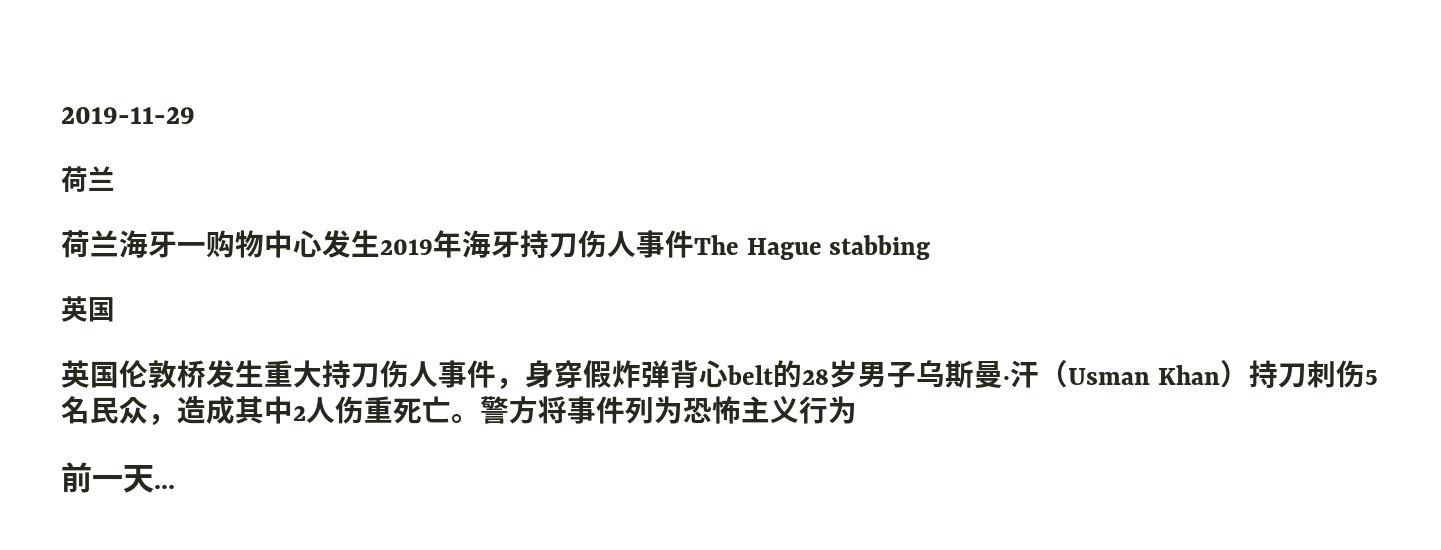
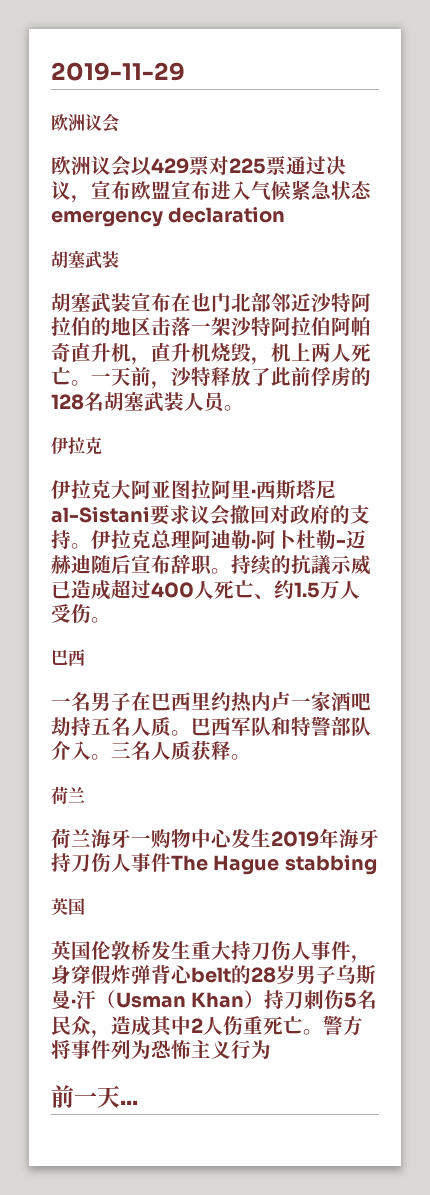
  2019-11-29
+ 欧洲议会
+ 欧洲议会以429票对225票通过决议，宣布欧盟宣布进入气候紧急状态emergency declaration
+ 胡塞武装
+ 胡塞武装宣布在也门北部邻近沙特阿拉伯的地区击落一架沙特阿拉伯阿帕奇直升机，直升机烧毁，机上两人死亡。一天前，沙特释放了此前俘虏的128名胡塞武装人员。
+ 伊拉克
+ 伊拉克大阿亚图拉阿里·西斯塔尼al-Sistani要求议会撤回对政府的支持。伊拉克总理阿迪勒·阿卜杜勒-迈赫迪随后宣布辞职。持续的抗議示威已造成超过400人死亡、约1.5万人受伤。
+ 巴西
+ 一名男子在巴西里约热内卢一家酒吧劫持五名人质。巴西军队和特警部队介入。三名人质获释。

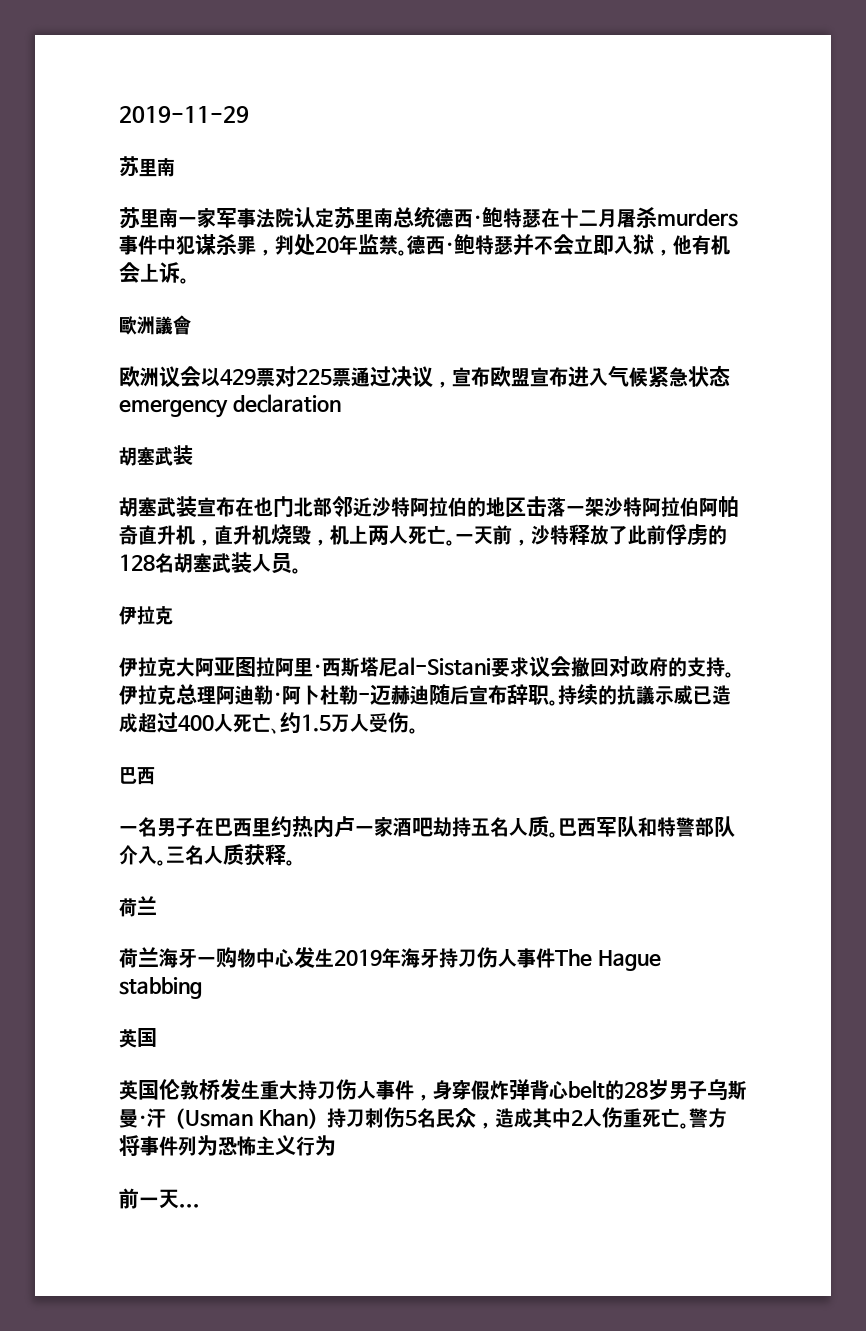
  2019-11-29
- 欧洲议会
+ 苏里南
+ 苏里南一家军事法院认定苏里南总统德西·鲍特瑟在十二月屠杀murders事件中犯谋杀罪，判处20年监禁。德西·鲍特瑟并不会立即入狱，他有机会上诉。
+ 歐洲議會

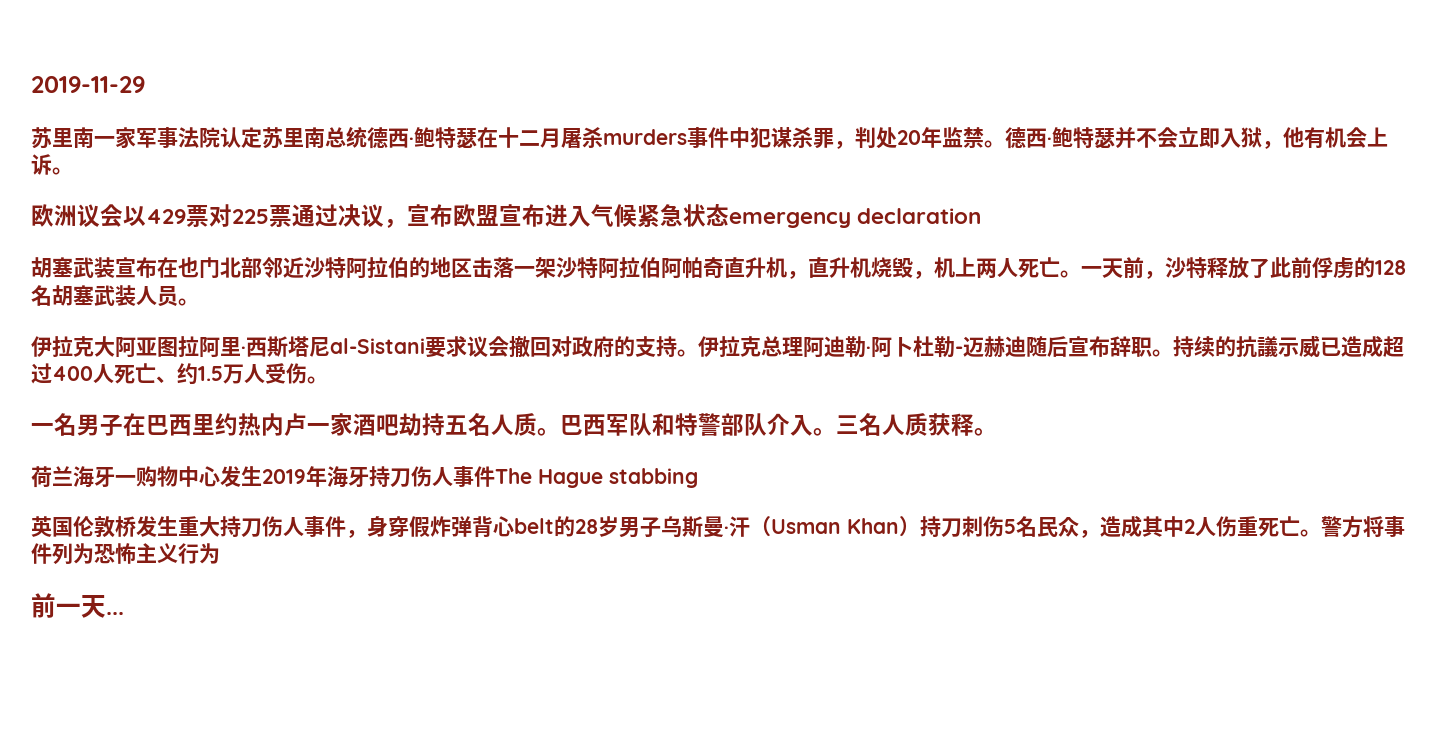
  2019-11-29
- 苏里南
- 歐洲議會
  欧洲议会以429票对225票通过决议，宣布欧盟宣布进入气候紧急状态emergency declaration
- 胡塞武装
  一天前，沙特释放了此前俘虏的128名胡塞武装人员。
- 伊拉克
  持续的抗議示威已造成超过400人死亡、约1.5万人受伤。
- 巴西
  三名人质获释。
- 荷兰
  荷兰海牙一购物中心发生2019年海牙持刀伤人事件The Hague stabbing
- 英国

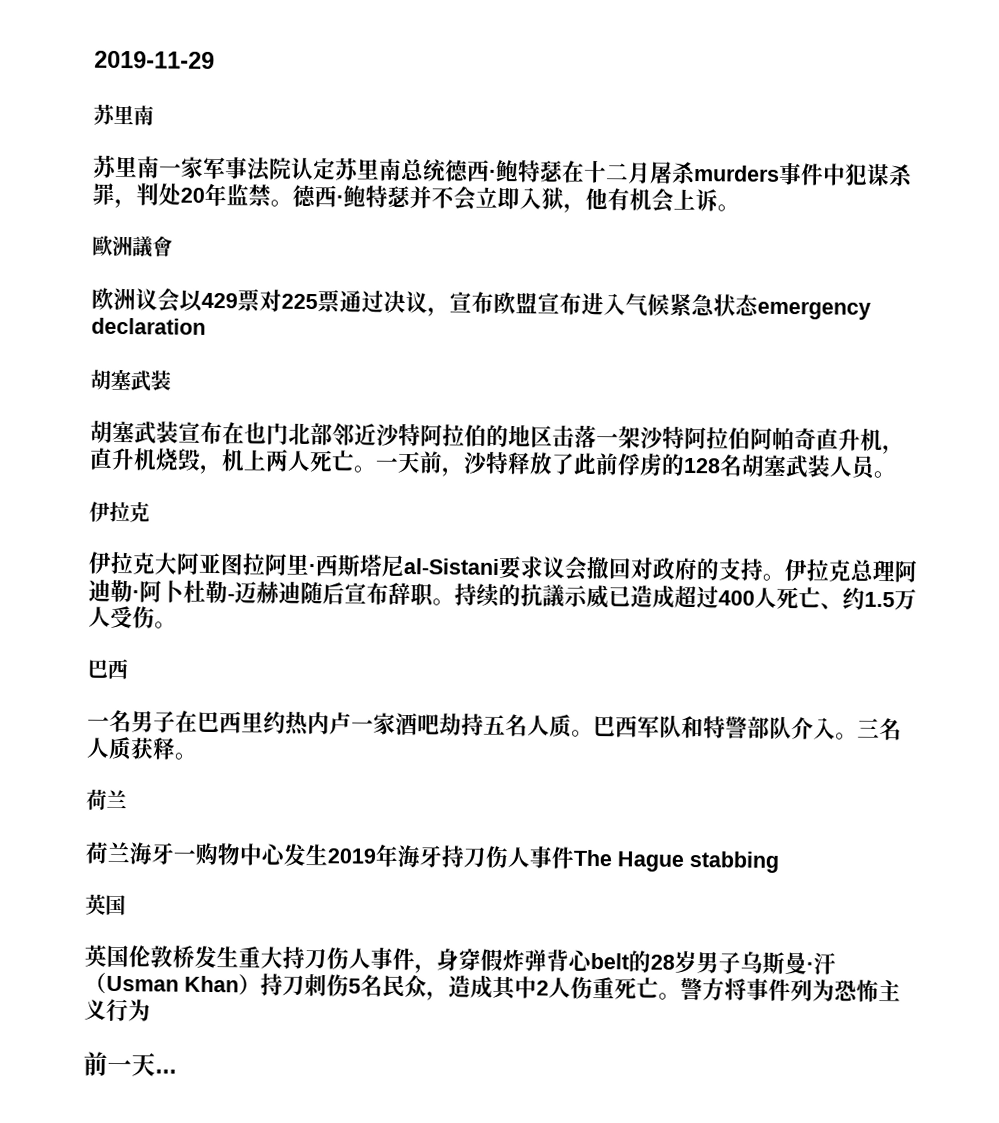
  2019-11-29
+ 苏里南
+ 歐洲議會
  欧洲议会以429票对225票通过决议，宣布欧盟宣布进入气候紧急状态emergency declaration
+ 胡塞武装
  一天前，沙特释放了此前俘虏的128名胡塞武装人员。
+ 伊拉克
  持续的抗議示威已造成超过400人死亡、约1.5万人受伤。
+ 巴西
  三名人质获释。
+ 荷兰
  荷兰海牙一购物中心发生2019年海牙持刀伤人事件The Hague stabbing
+ 英国

